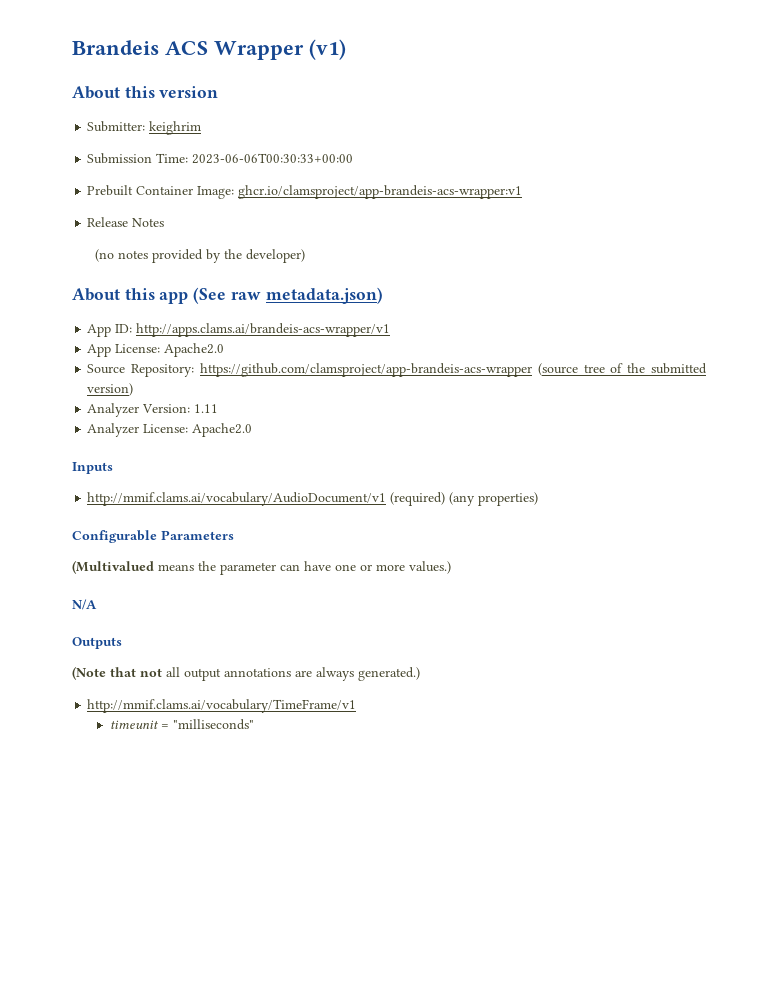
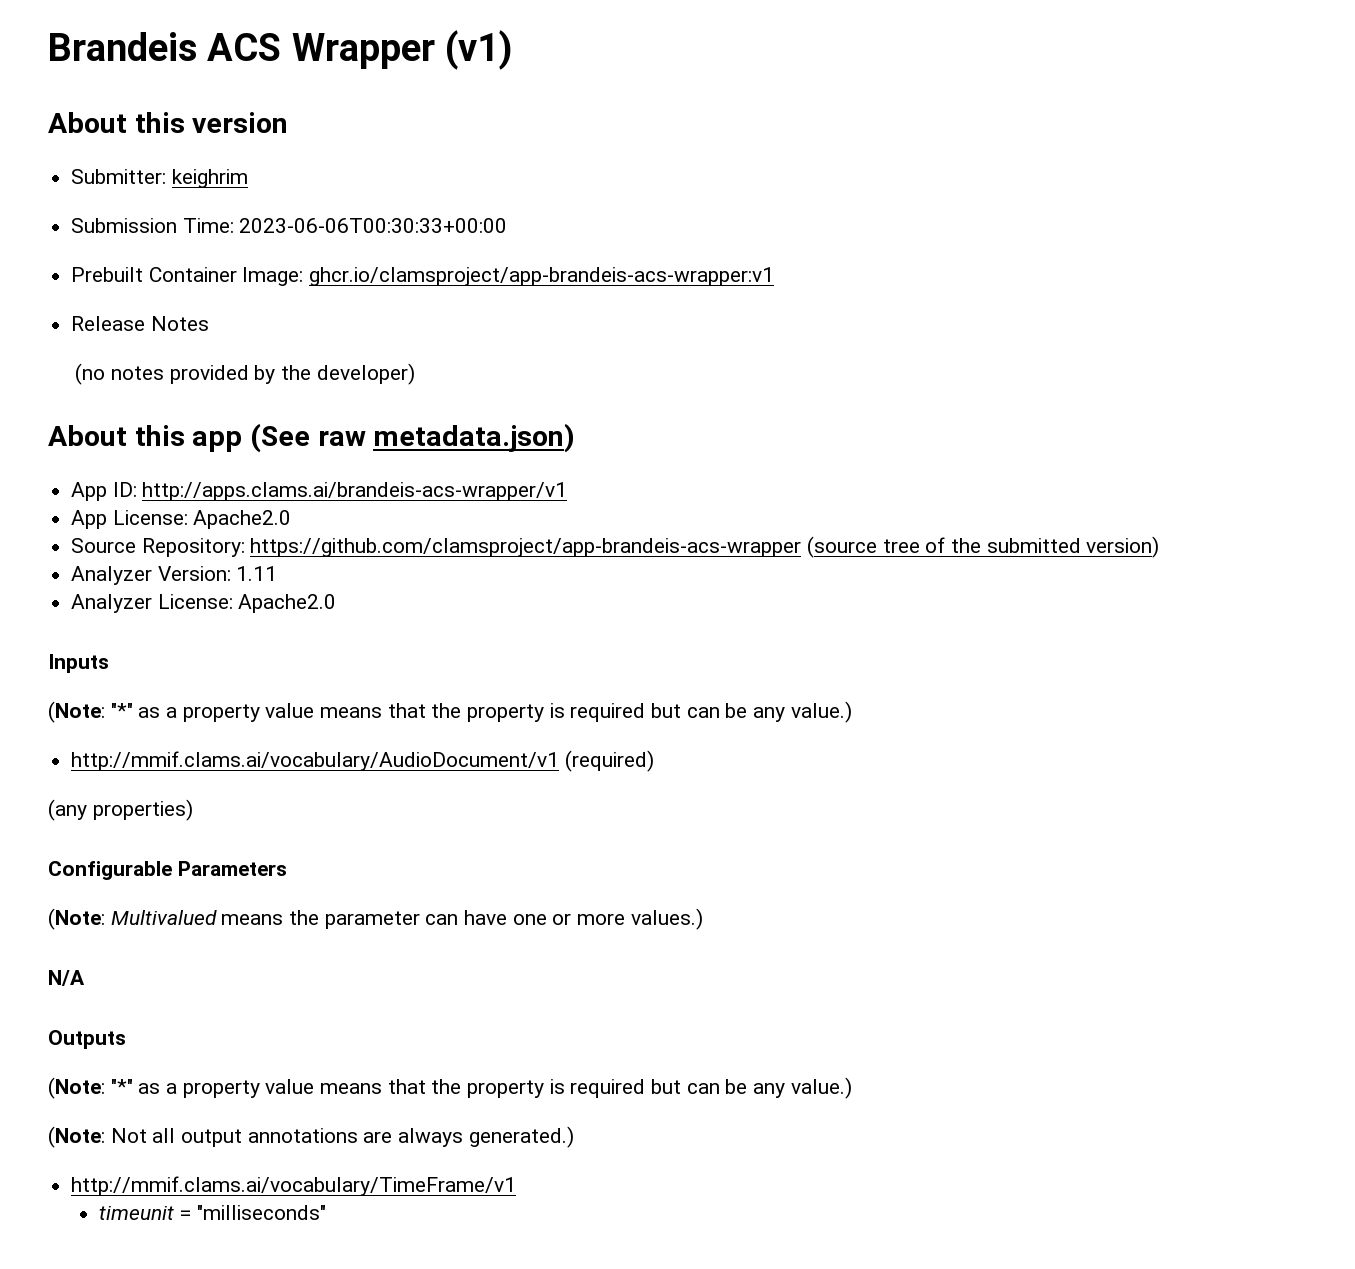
  Inputs
+ (Note: "*" as a property value means that the property is required but can be any value.)
- http://mmif.clams.ai/vocabulary/AudioDocument/v1 (required) (any properties)
+ http://mmif.clams.ai/vocabulary/AudioDocument/v1 (required)
+ (any properties)
- (Multivalued means the parameter can have one or more values.)
+ (Note: Multivalued means the parameter can have one or more values.)
  Outputs
- (Note that not all output annotations are always generated.)
+ (Note: "*" as a property value means that the property is required but can be any value.)
+ (Note: Not all output annotations are always generated.)

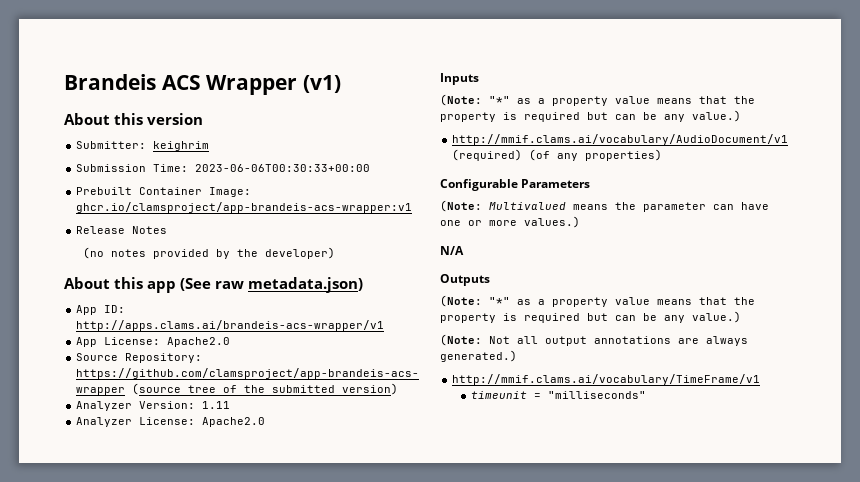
- http://mmif.clams.ai/vocabulary/AudioDocument/v1 (required)
- (any properties)
+ http://mmif.clams.ai/vocabulary/AudioDocument/v1 (required) (of any properties)

